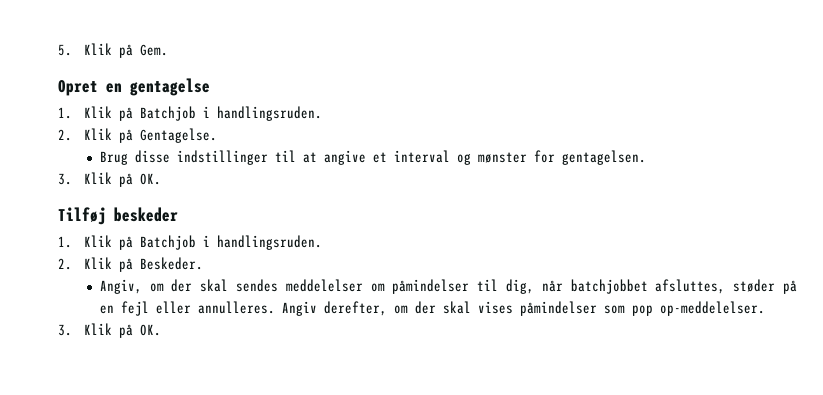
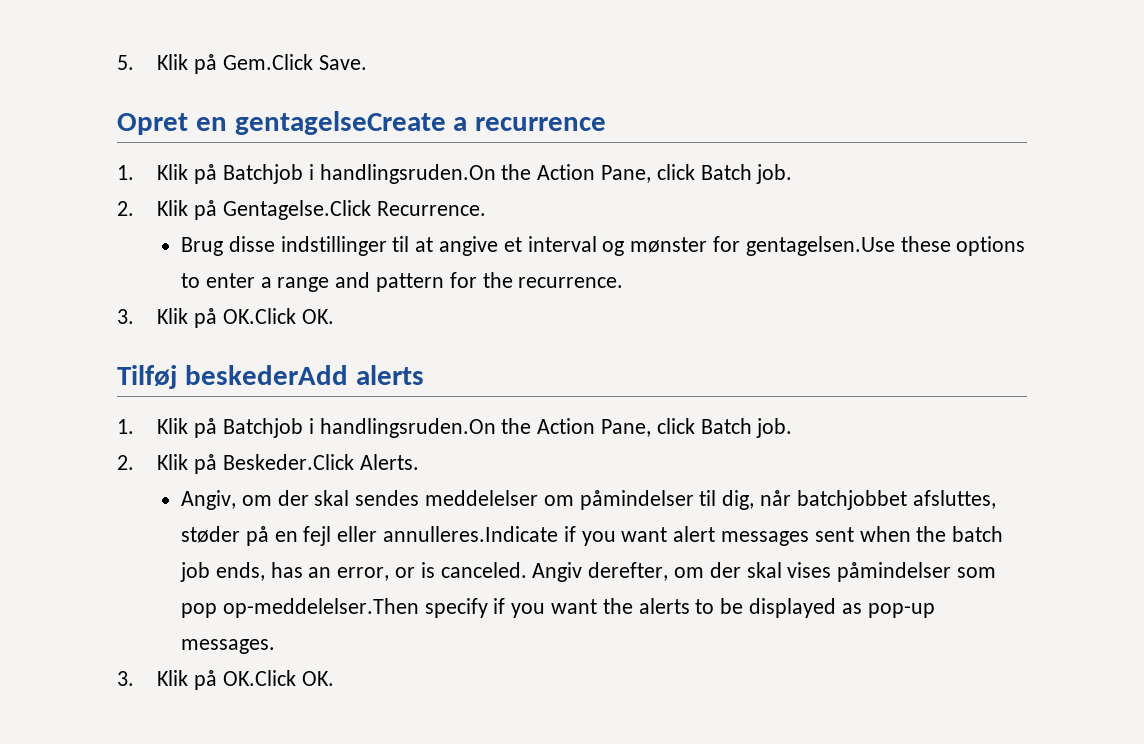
- 5. Klik på Gem.
+ 5. Klik på Gem.Click Save.
- Opret en gentagelse
- 1. Klik på Batchjob i handlingsruden.
- 2. Klik på Gentagelse.
+ Opret en gentagelseCreate a recurrence
+ 1. Klik på Batchjob i handlingsruden.On the Action Pane, click Batch job.
+ 2. Klik på Gentagelse.Click Recurrence.
- Brug disse indstillinger til at angive et interval og mønster for gentagelsen.
- 3. Klik på OK.
+ Brug disse indstillinger til at angive et interval og mønster for gentagelsen.Use these options to enter a range and pattern for the recurrence.
+ 3. Klik på OK.Click OK.
- Tilføj beskeder
- 1. Klik på Batchjob i handlingsruden.
- 2. Klik på Beskeder.
+ Tilføj beskederAdd alerts
+ 1. Klik på Batchjob i handlingsruden.On the Action Pane, click Batch job.
+ 2. Klik på Beskeder.Click Alerts.
- Angiv, om der skal sendes meddelelser om påmindelser til dig, når batchjobbet afsluttes, støder på en fejl eller annulleres.
+ Angiv, om der skal sendes meddelelser om påmindelser til dig, når batchjobbet afsluttes, støder på en fejl eller annulleres.Indicate if you want alert messages sent when the batch job ends, has an error, or is canceled.
- Angiv derefter, om der skal vises påmindelser som pop op-meddelelser.
- 3. Klik på OK.
+ Angiv derefter, om der skal vises påmindelser som pop op-meddelelser.Then specify if you want the alerts to be displayed as pop-up messages.
+ 3. Klik på OK.Click OK.

